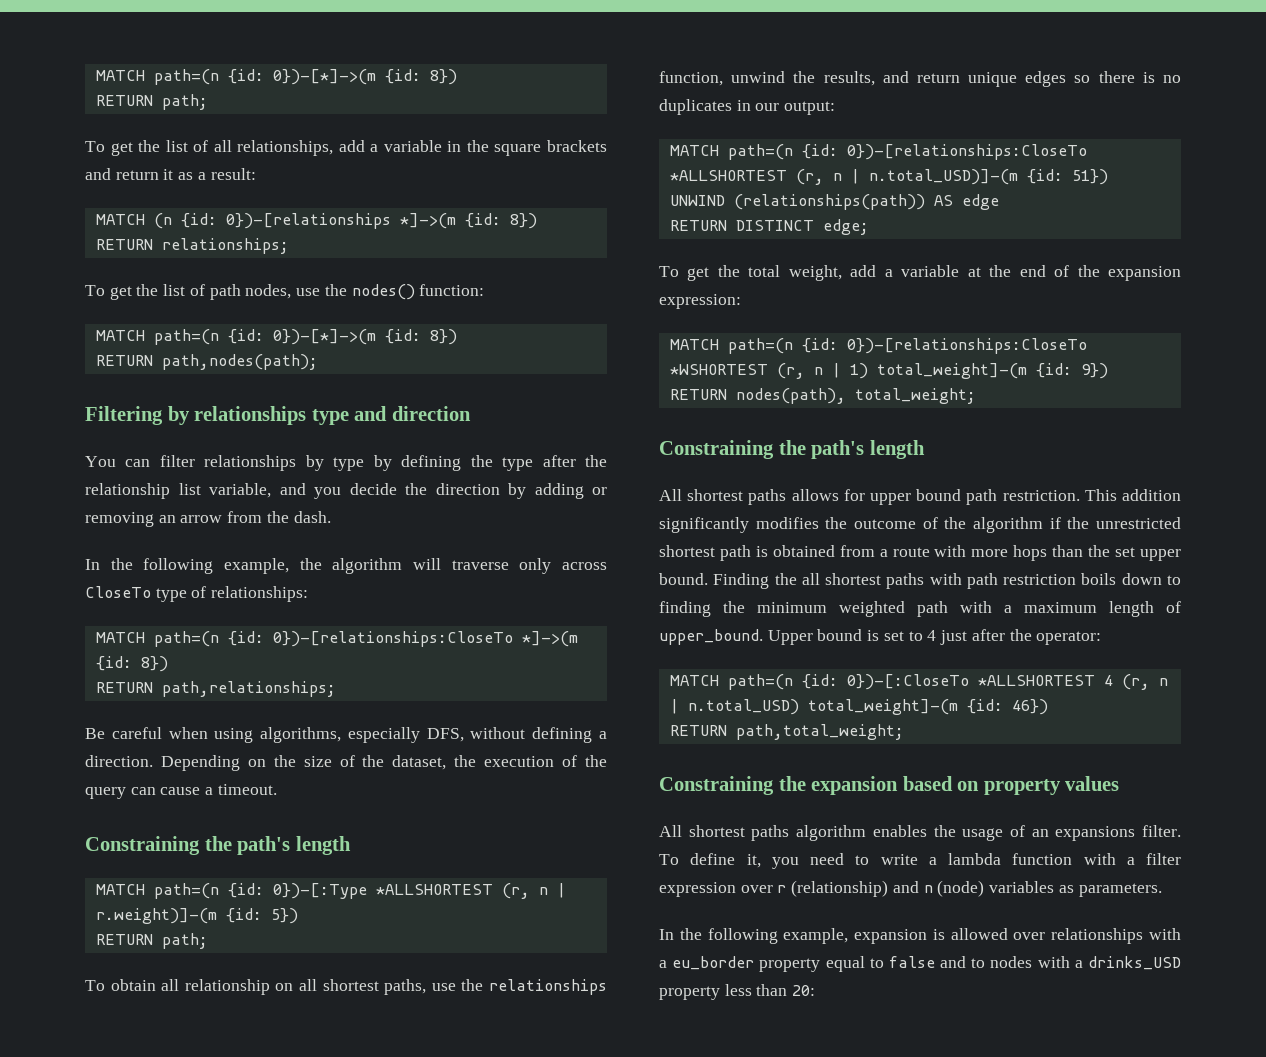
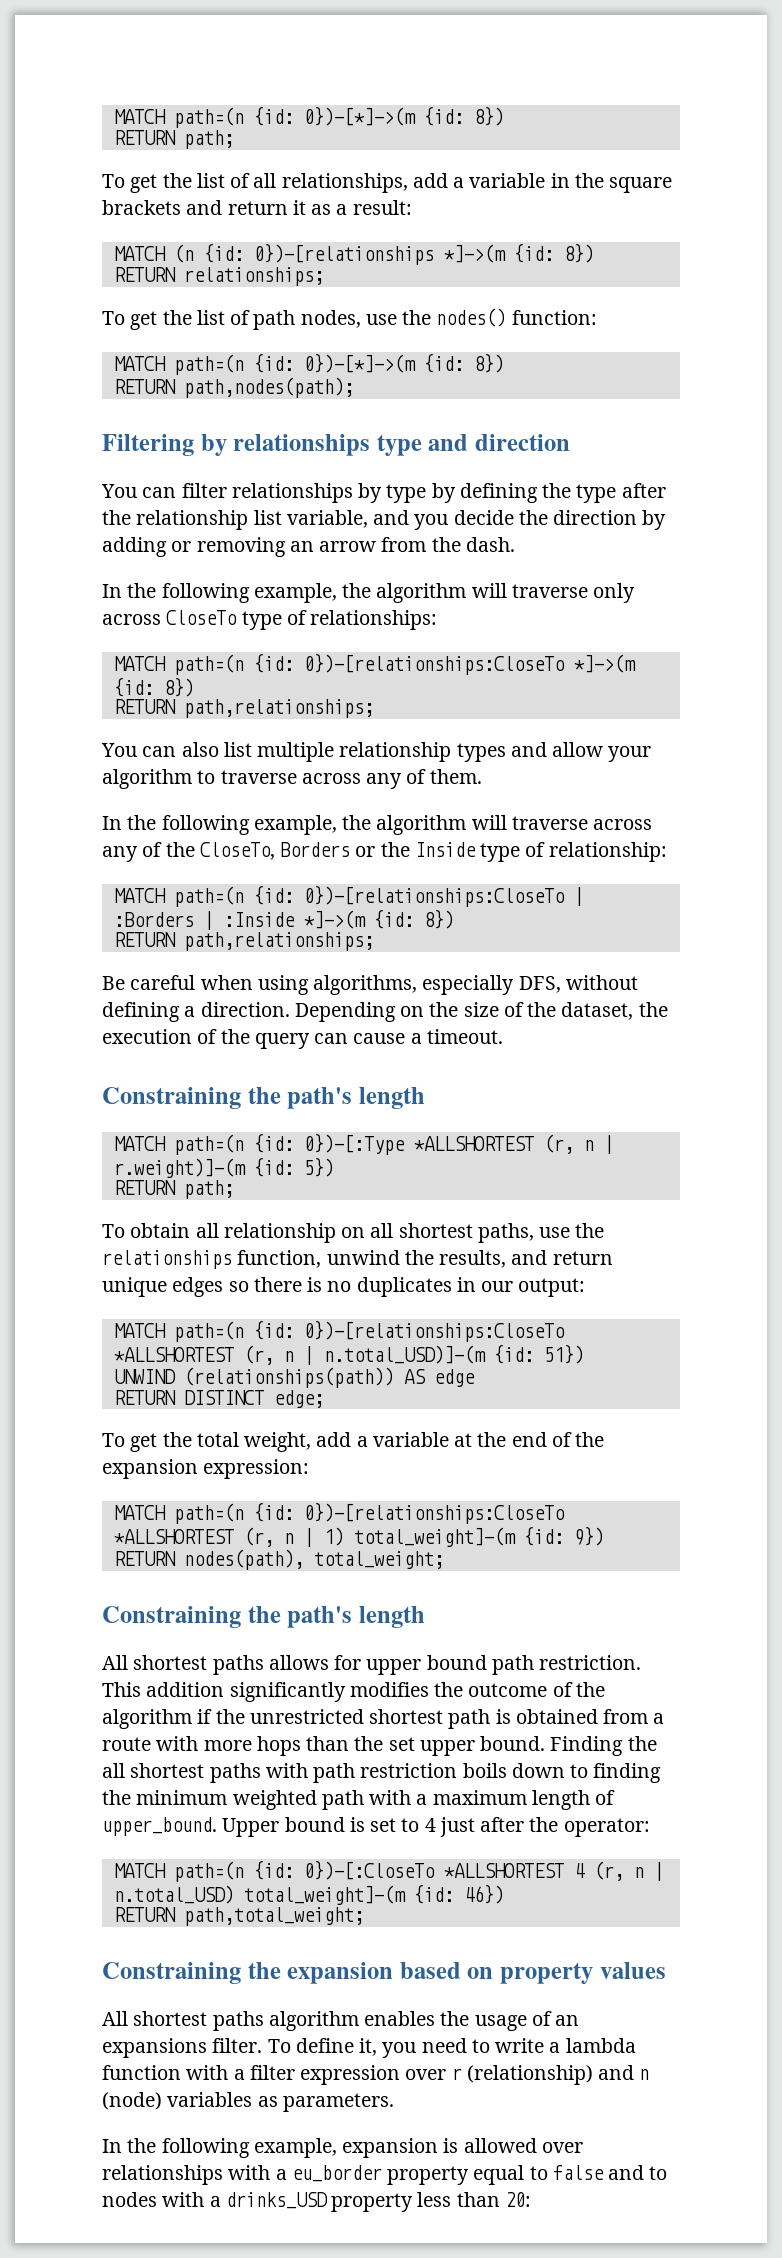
+ You can also list multiple relationship types and allow your algorithm to traverse across any of them.
+ In the following example, the algorithm will traverse across any of the CloseTo, Borders or the Inside type of relationship:
+ MATCH path=(n {id: 0})-[relationships:CloseTo | :Borders | :Inside *]->(m {id: 8})
+ RETURN path,relationships;
- MATCH path=(n {id: 0})-[relationships:CloseTo *WSHORTEST (r, n | 1) total_weight]-(m {id: 9})
+ MATCH path=(n {id: 0})-[relationships:CloseTo *ALLSHORTEST (r, n | 1) total_weight]-(m {id: 9})

